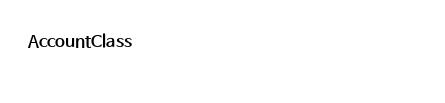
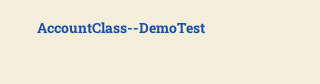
- AccountClass
+ AccountClass--DemoTest

